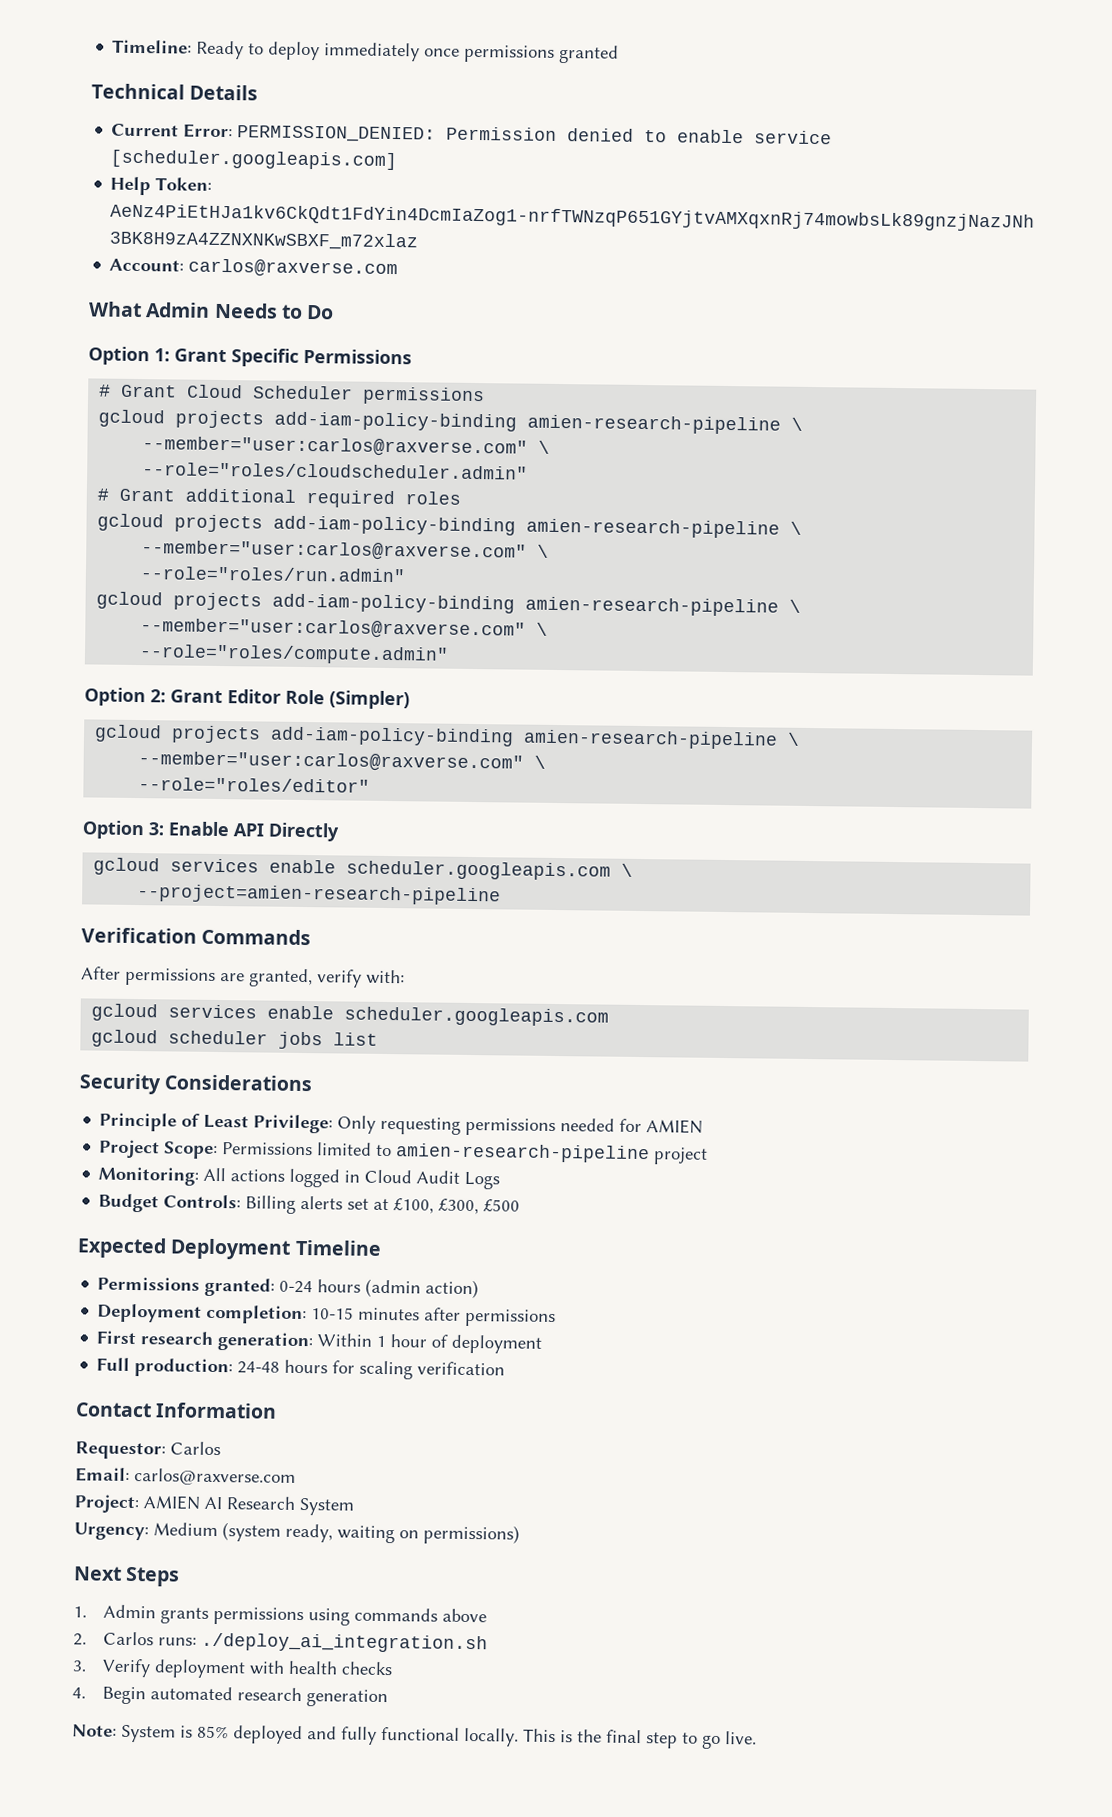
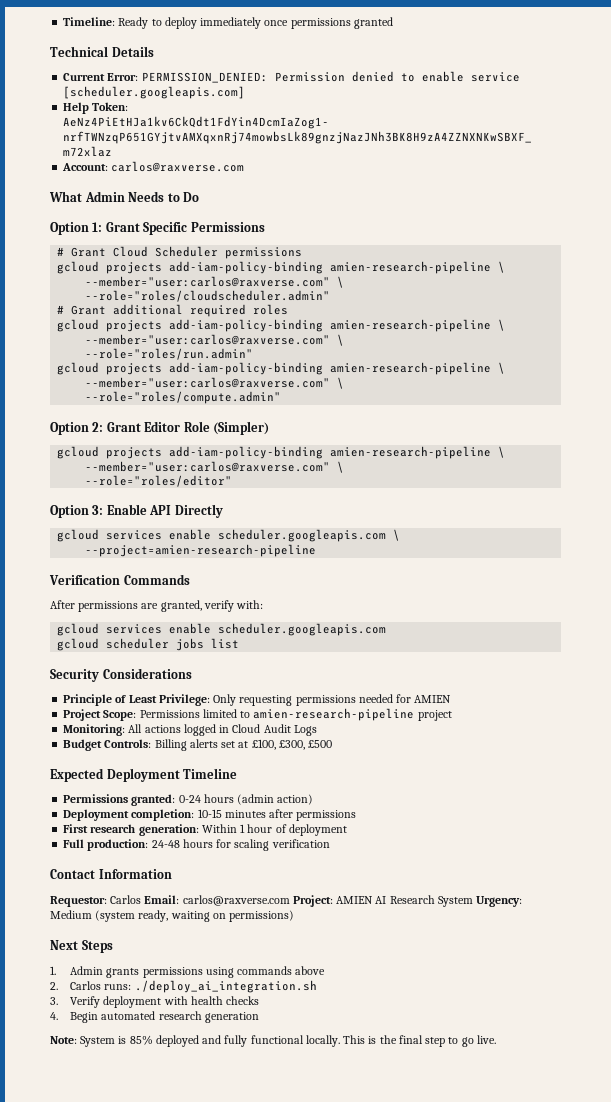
- Requestor: Carlos
- Email: carlos@raxverse.com
- Project: AMIEN AI Research System
- Urgency: Medium (system ready, waiting on permissions)
+ Requestor: Carlos Email: carlos@raxverse.com Project: AMIEN AI Research System Urgency: Medium (system ready, waiting on permissions)

